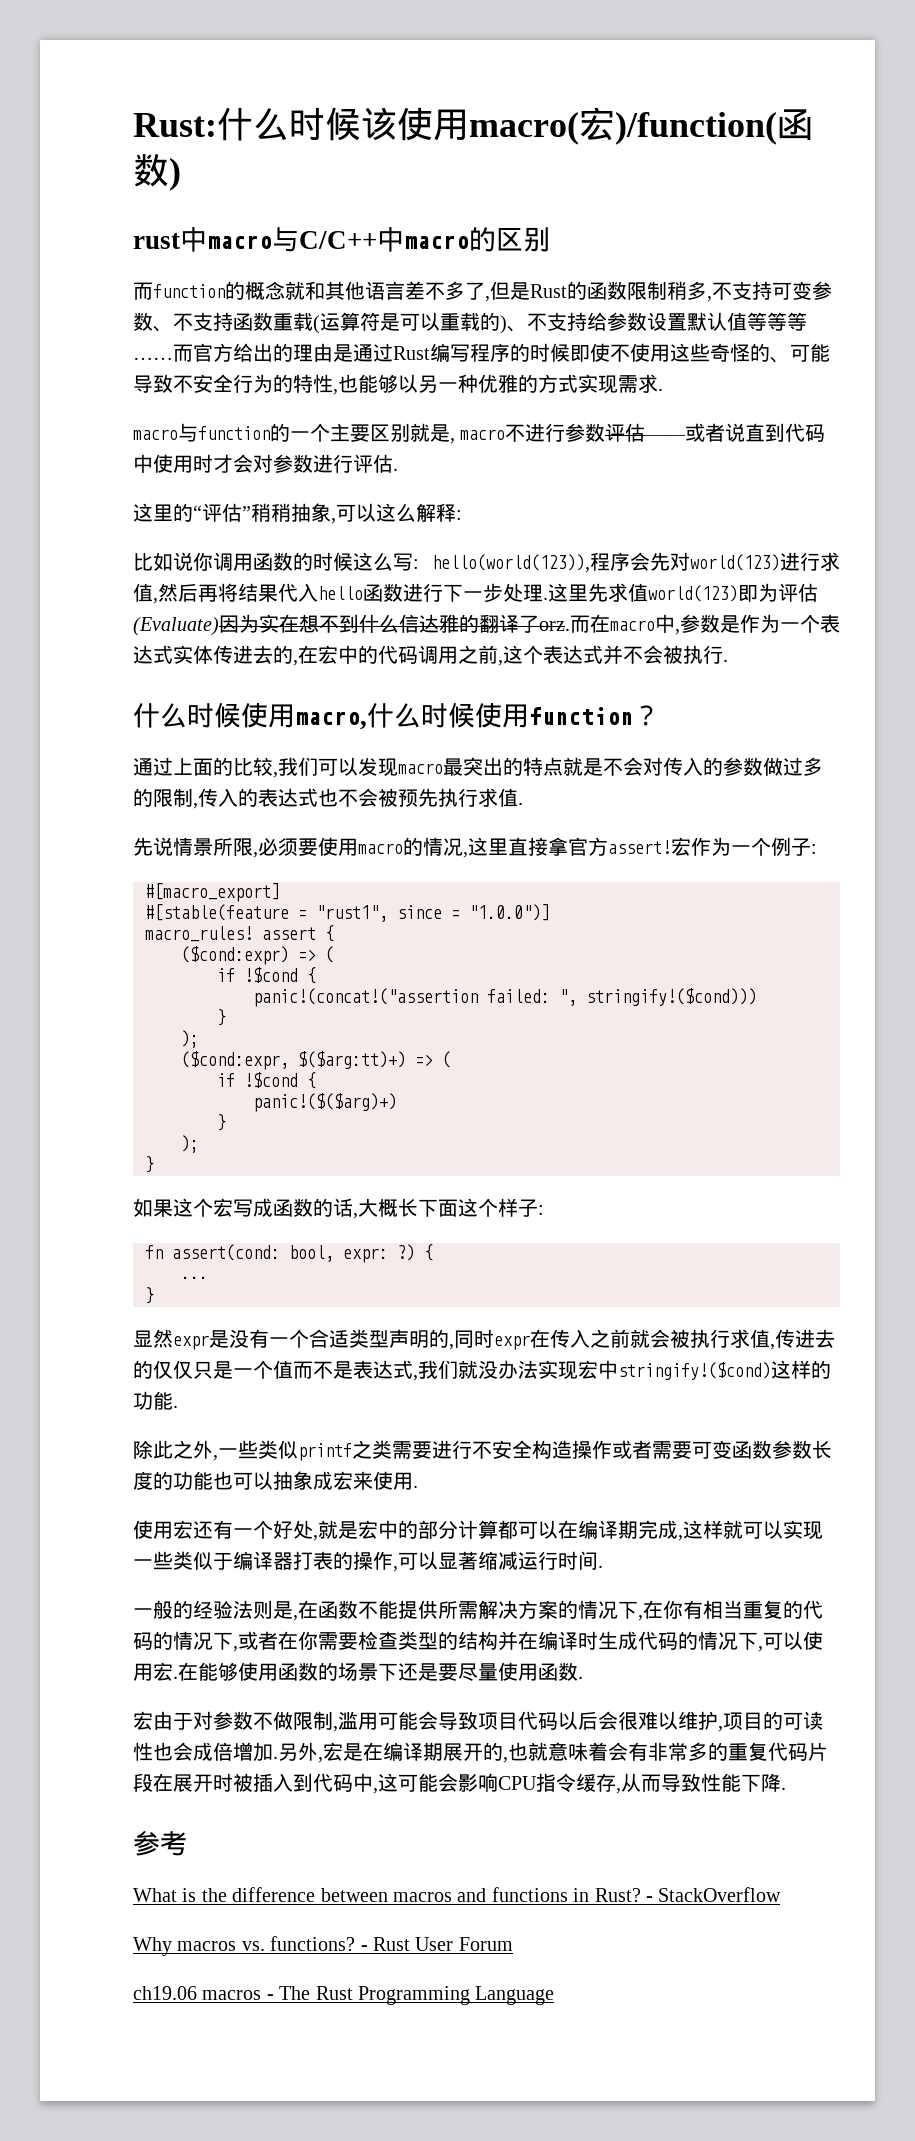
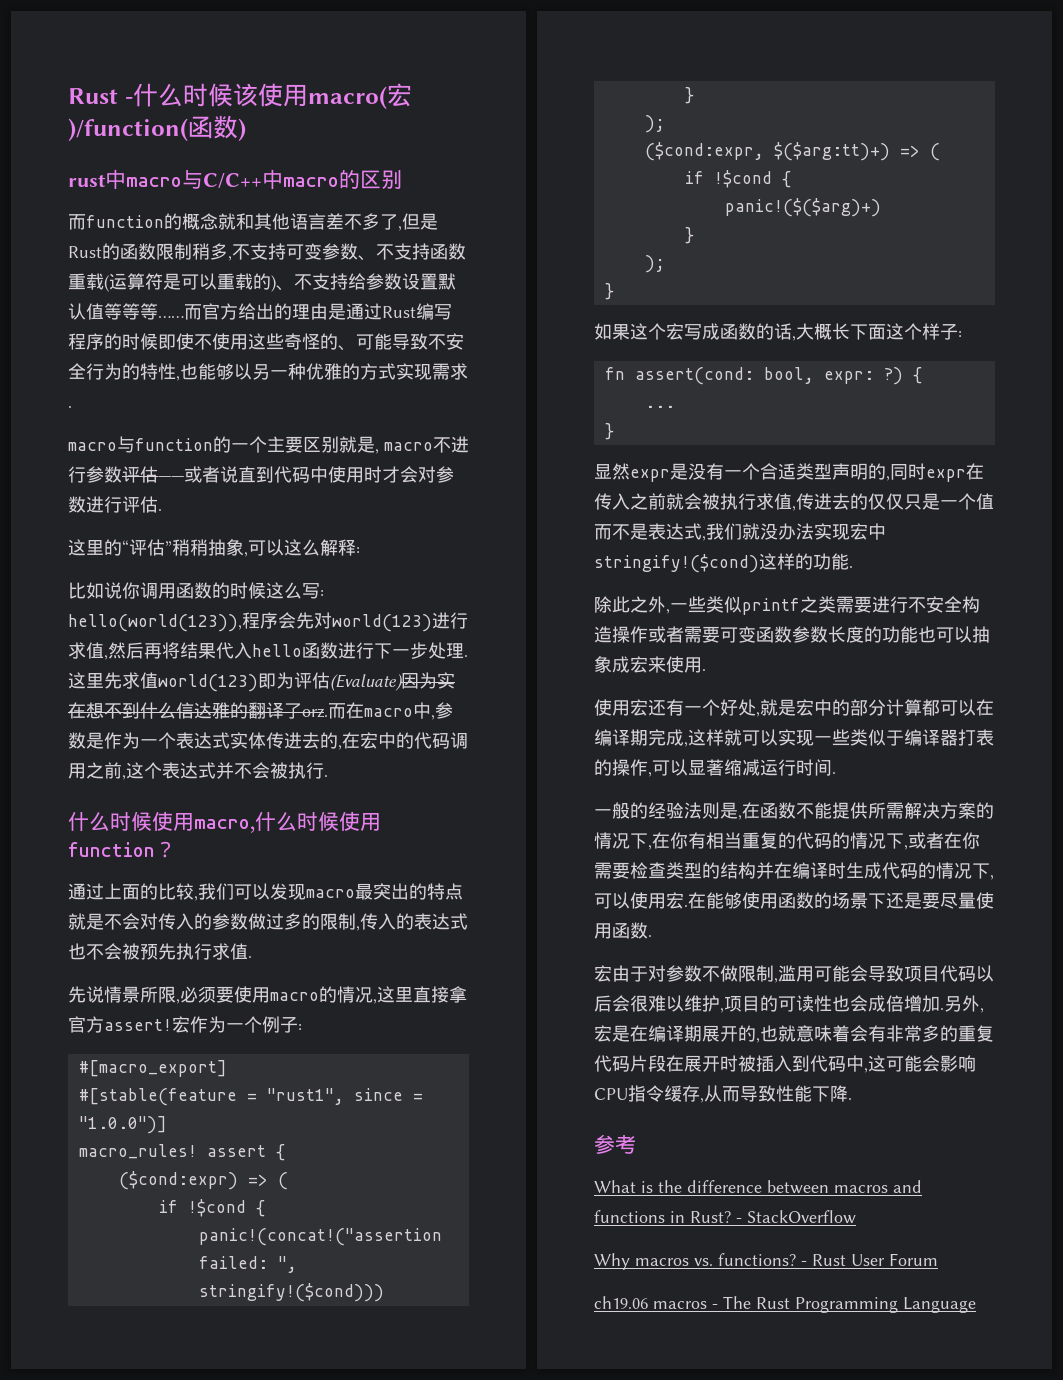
- Rust:什么时候该使用macro(宏)/function(函数)
+ Rust -什么时候该使用macro(宏)/function(函数)

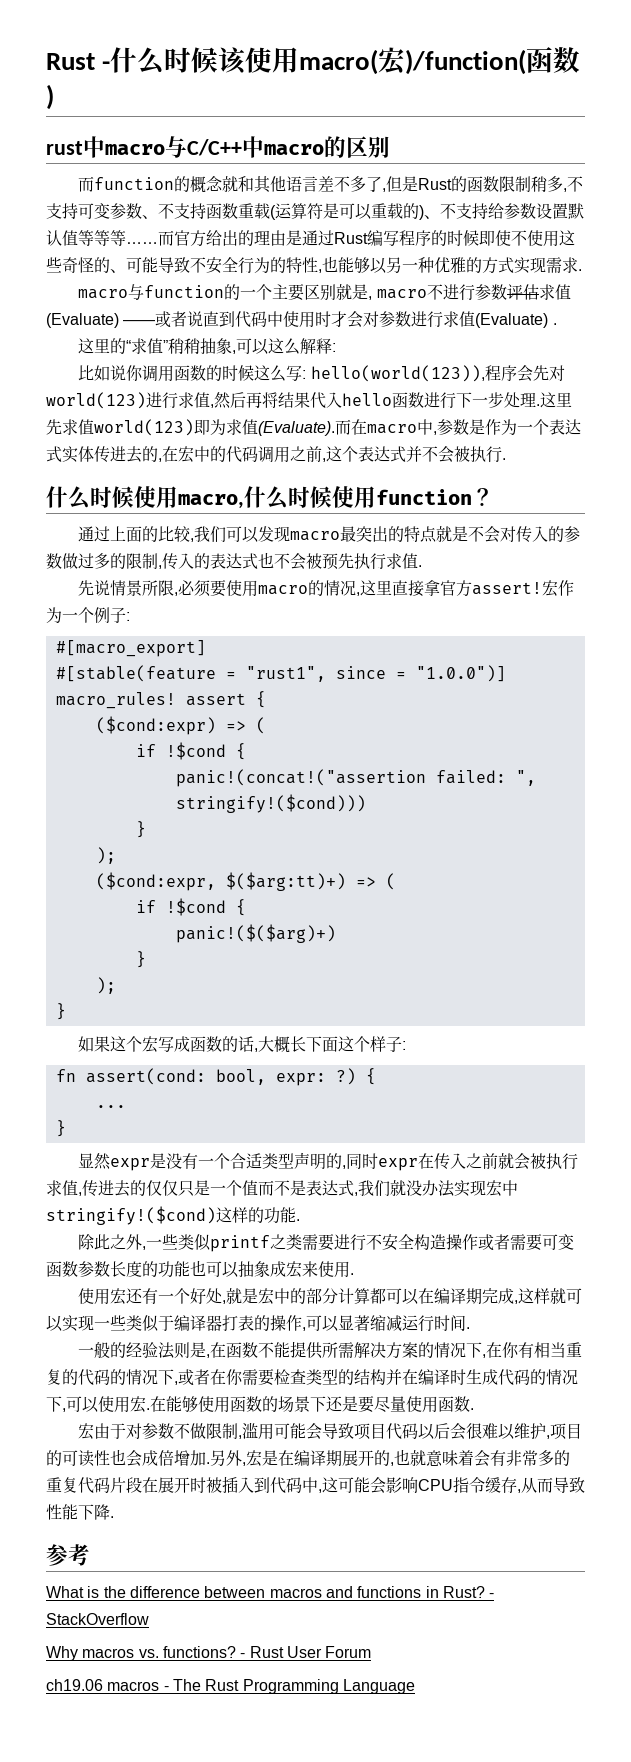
- macro与function的一个主要区别就是, macro不进行参数评估——或者说直到代码中使用时才会对参数进行评估.
+ macro与function的一个主要区别就是, macro不进行参数评估求值(Evaluate) ——或者说直到代码中使用时才会对参数进行求值(Evaluate) .
- 这里的“评估”稍稍抽象,可以这么解释:
+ 这里的“求值”稍稍抽象,可以这么解释:
- 这里先求值world(123)即为评估(Evaluate)因为实在想不到什么信达雅的翻译了orz.
+ 这里先求值world(123)即为求值(Evaluate).

